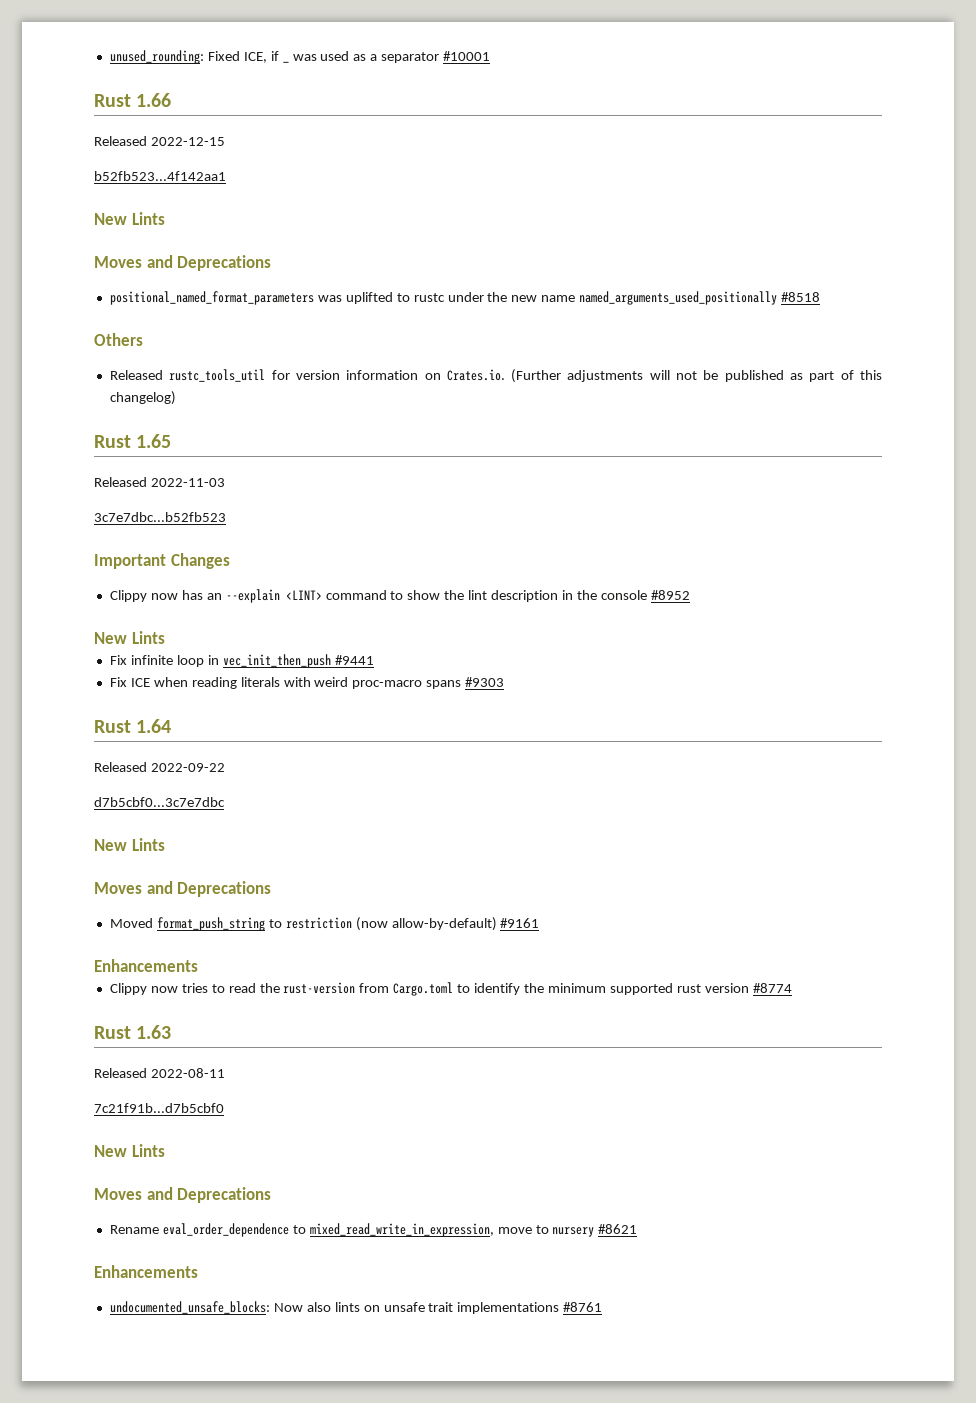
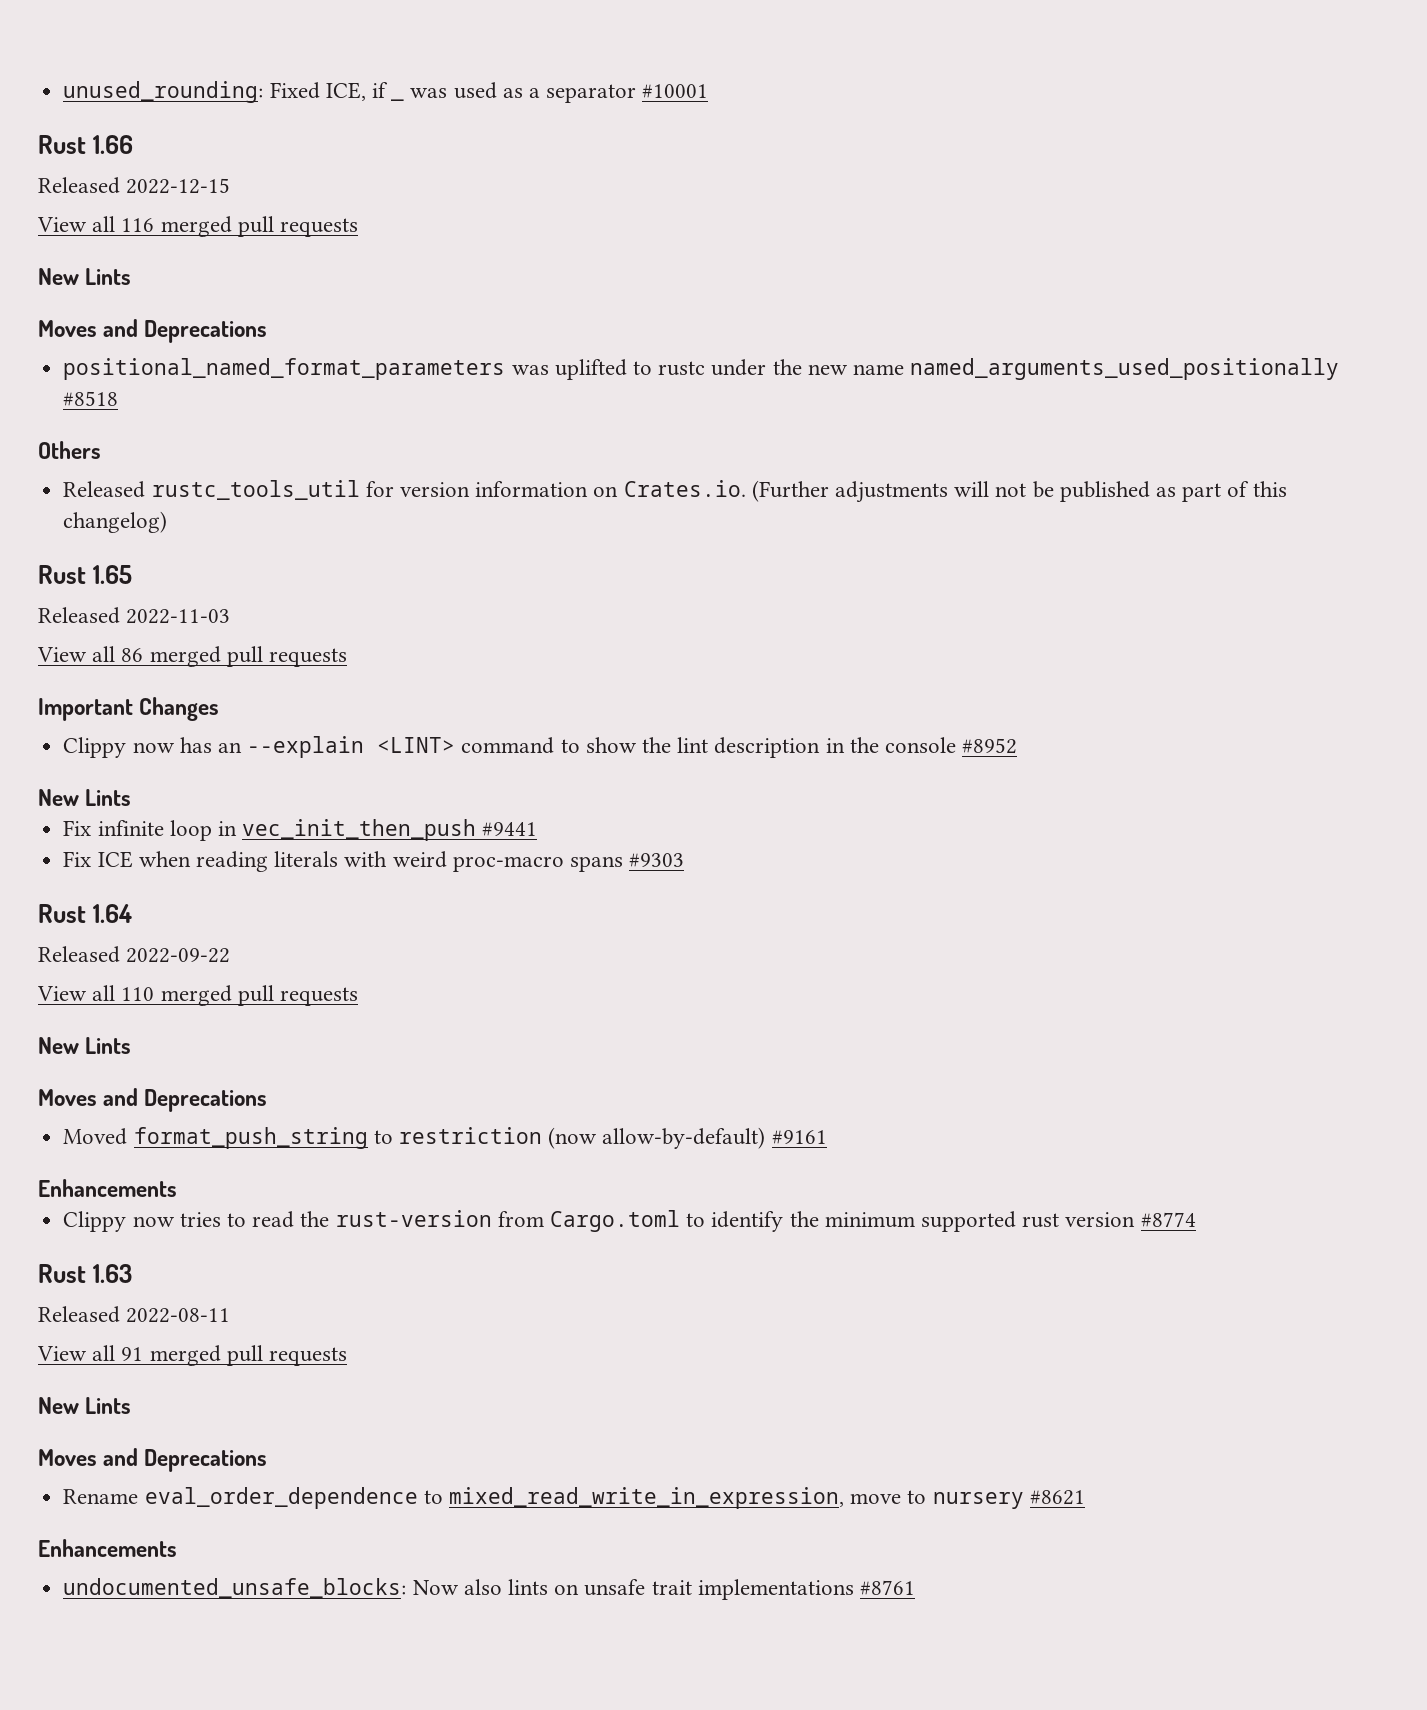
- b52fb523...4f142aa1
+ View all 116 merged pull requests
- 3c7e7dbc...b52fb523
+ View all 86 merged pull requests
- d7b5cbf0...3c7e7dbc
+ View all 110 merged pull requests
- 7c21f91b...d7b5cbf0
+ View all 91 merged pull requests

